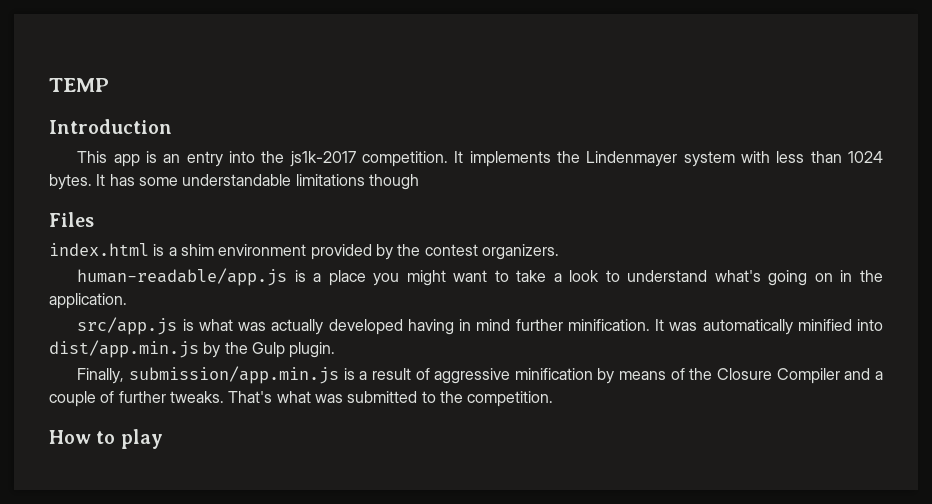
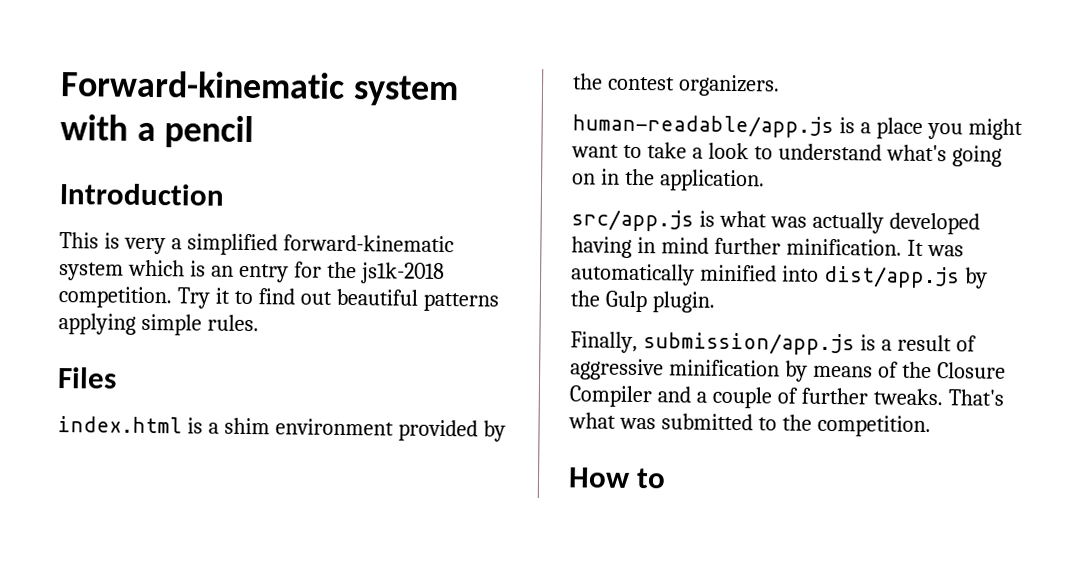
- TEMP
+ Forward-kinematic system with a pencil
  Introduction
- This app is an entry into the js1k-2017 competition. It implements the Lindenmayer system with less than 1024 bytes. It has some understandable limitations though
+ This is very a simplified forward-kinematic system which is an entry for the js1k-2018 competition. Try it to find out beautiful patterns applying simple rules.
- It was automatically minified into dist/app.min.js by the Gulp plugin.
+ It was automatically minified into dist/app.js by the Gulp plugin.
- Finally, submission/app.min.js is a result of aggressive minification by means of the Closure Compiler and a couple of further tweaks.
+ Finally, submission/app.js is a result of aggressive minification by means of the Closure Compiler and a couple of further tweaks.
- How to play
+ How to

